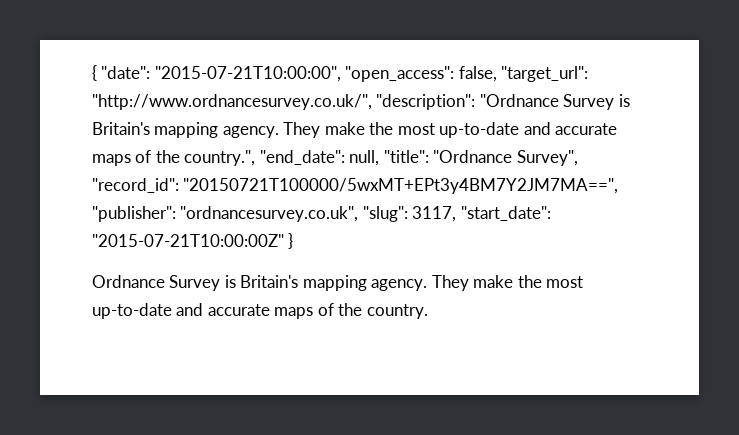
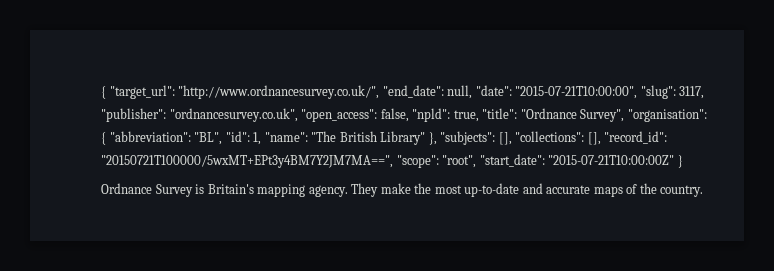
- { "date": "2015-07-21T10:00:00", "open_access": false, "target_url": "http://www.ordnancesurvey.co.uk/", "description": "Ordnance Survey is Britain's mapping agency. They make the most up-to-date and accurate maps of the country.", "end_date": null, "title": "Ordnance Survey", "record_id": "20150721T100000/5wxMT+EPt3y4BM7Y2JM7MA==", "publisher": "ordnancesurvey.co.uk", "slug": 3117, "start_date": "2015-07-21T10:00:00Z" }
+ { "target_url": "http://www.ordnancesurvey.co.uk/", "end_date": null, "date": "2015-07-21T10:00:00", "slug": 3117, "publisher": "ordnancesurvey.co.uk", "open_access": false, "npld": true, "title": "Ordnance Survey", "organisation": { "abbreviation": "BL", "id": 1, "name": "The British Library" }, "subjects": [], "collections": [], "record_id": "20150721T100000/5wxMT+EPt3y4BM7Y2JM7MA==", "scope": "root", "start_date": "2015-07-21T10:00:00Z" }

